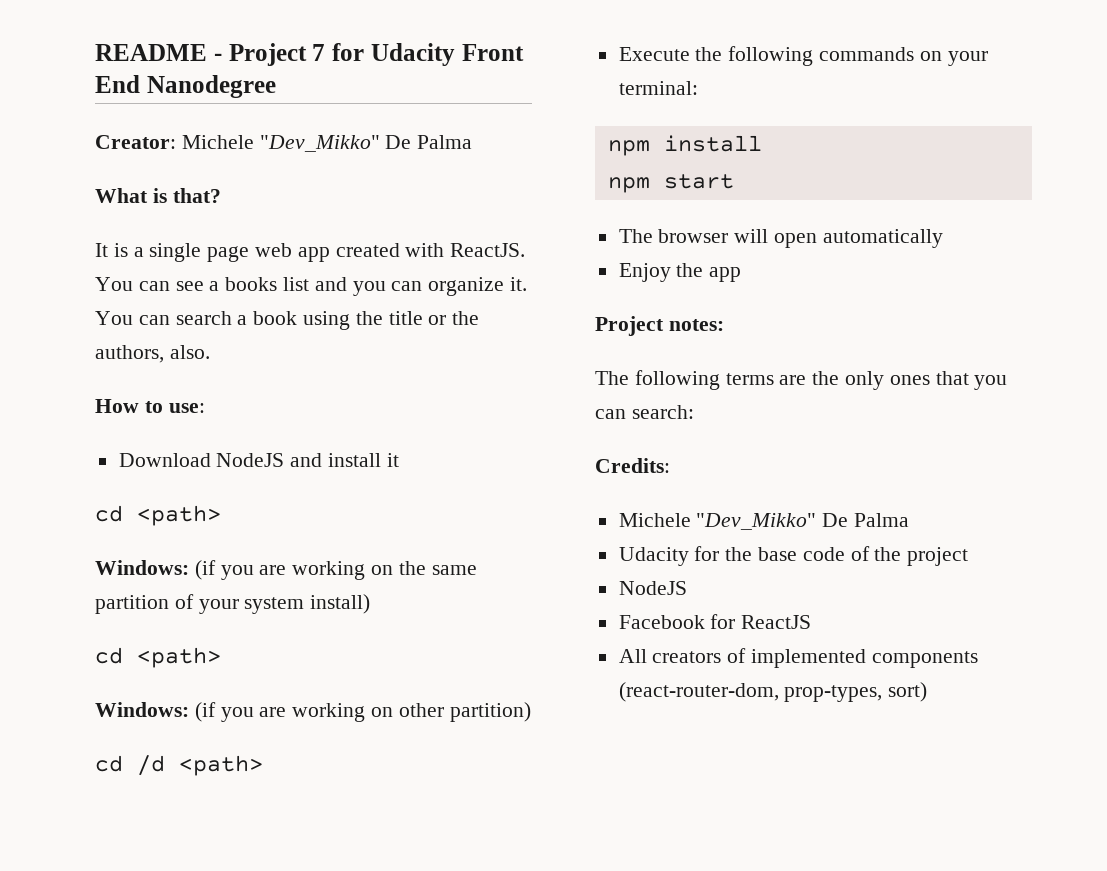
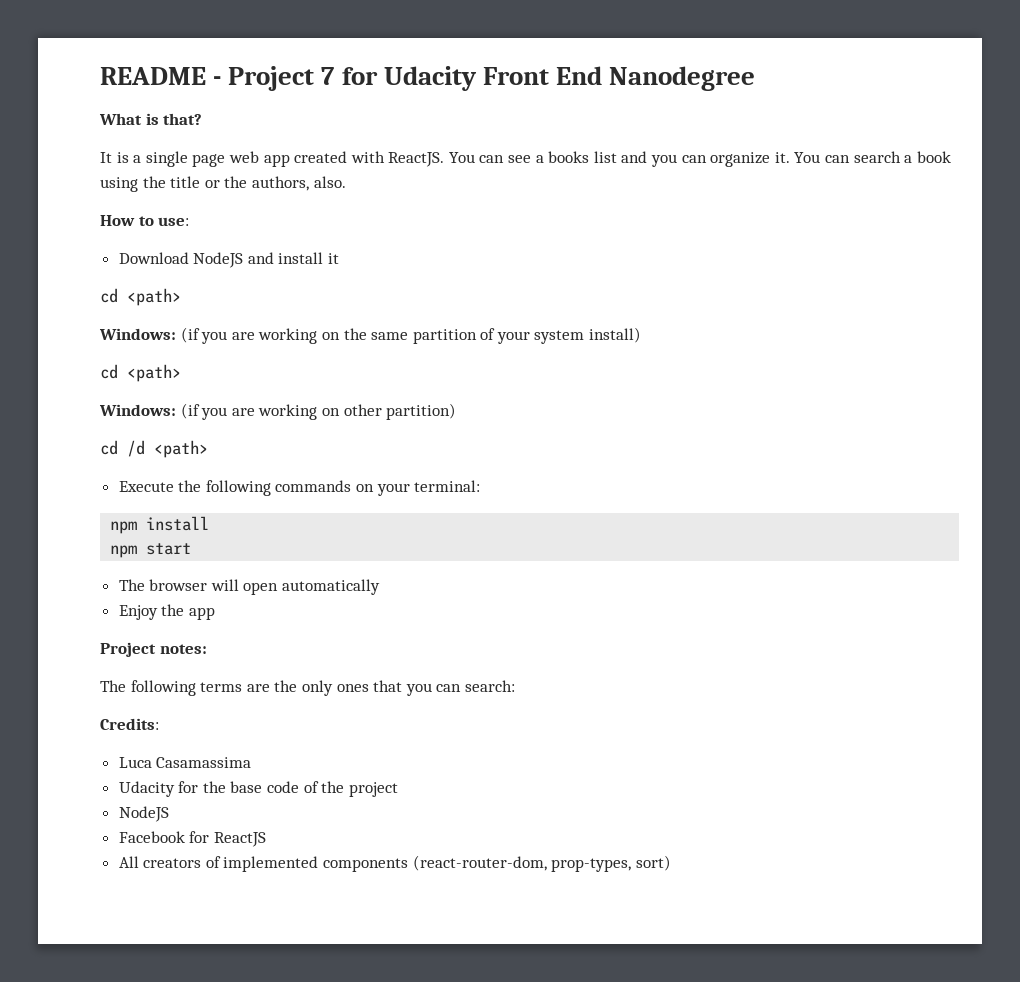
- Creator: Michele "Dev_Mikko" De Palma
  Credits:
- Michele "Dev_Mikko" De Palma
+ Luca Casamassima

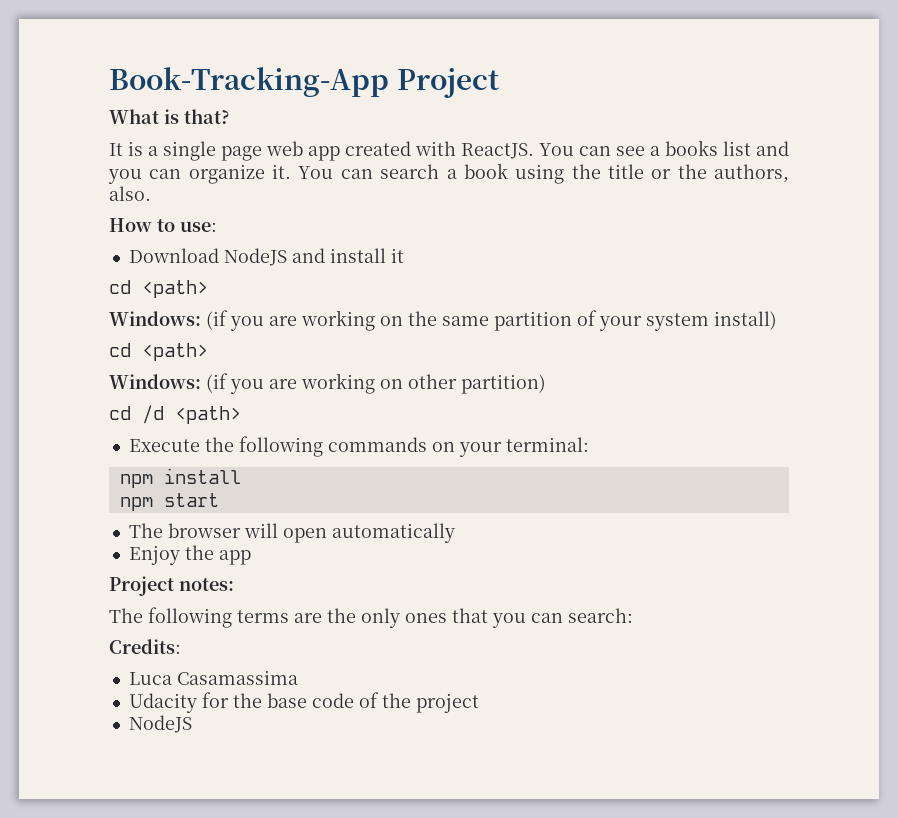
- README - Project 7 for Udacity Front End Nanodegree
+ Book-Tracking-App Project
- Facebook for ReactJS
- All creators of implemented components (react-router-dom, prop-types, sort)

